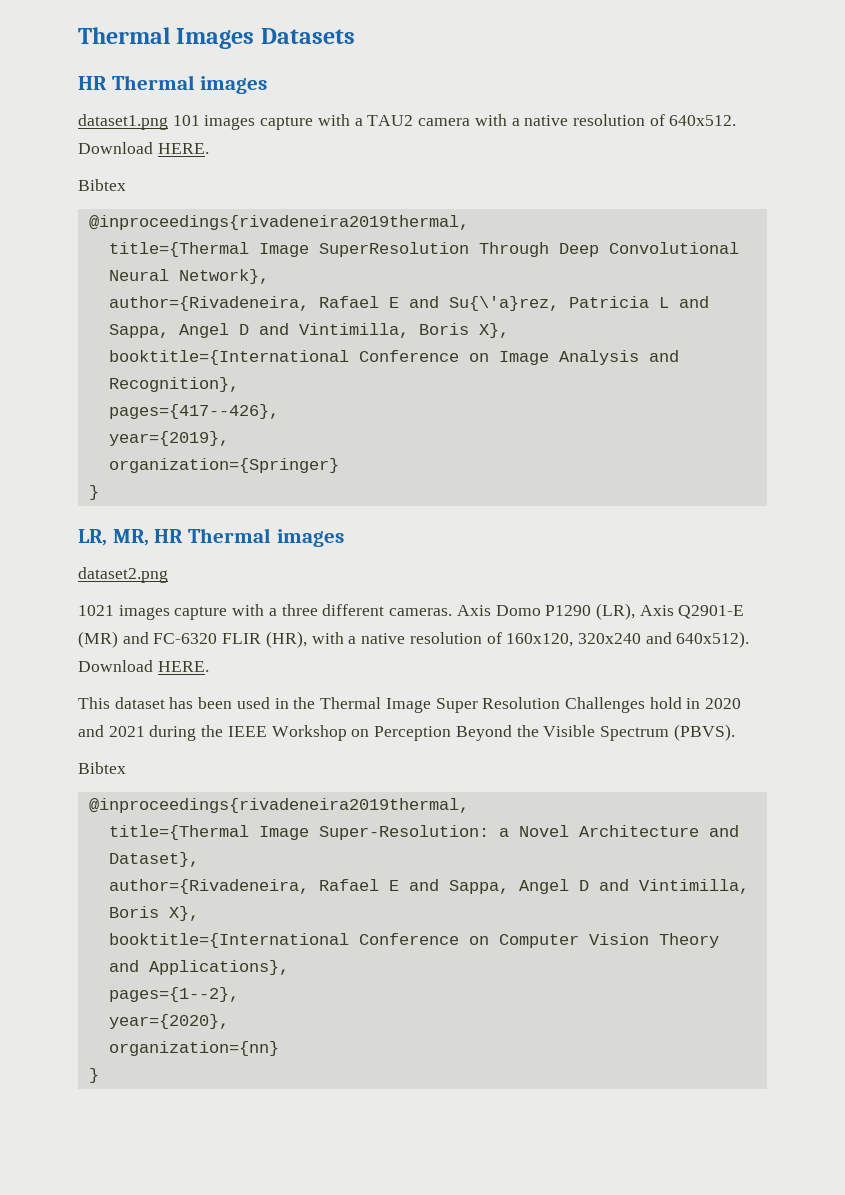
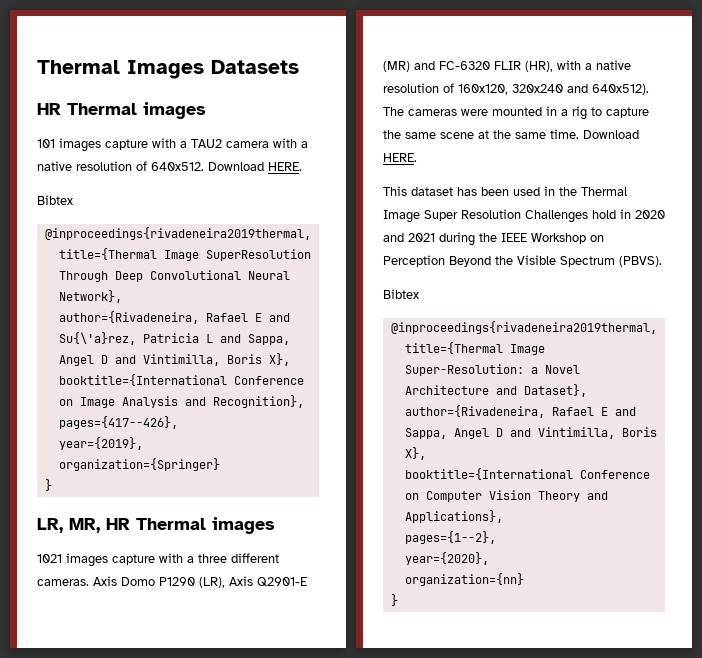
- dataset1.png 101 images capture with a TAU2 camera with a native resolution of 640x512.
+ 101 images capture with a TAU2 camera with a native resolution of 640x512.
- dataset2.png
+ The cameras were mounted in a rig to capture the same scene at the same time.

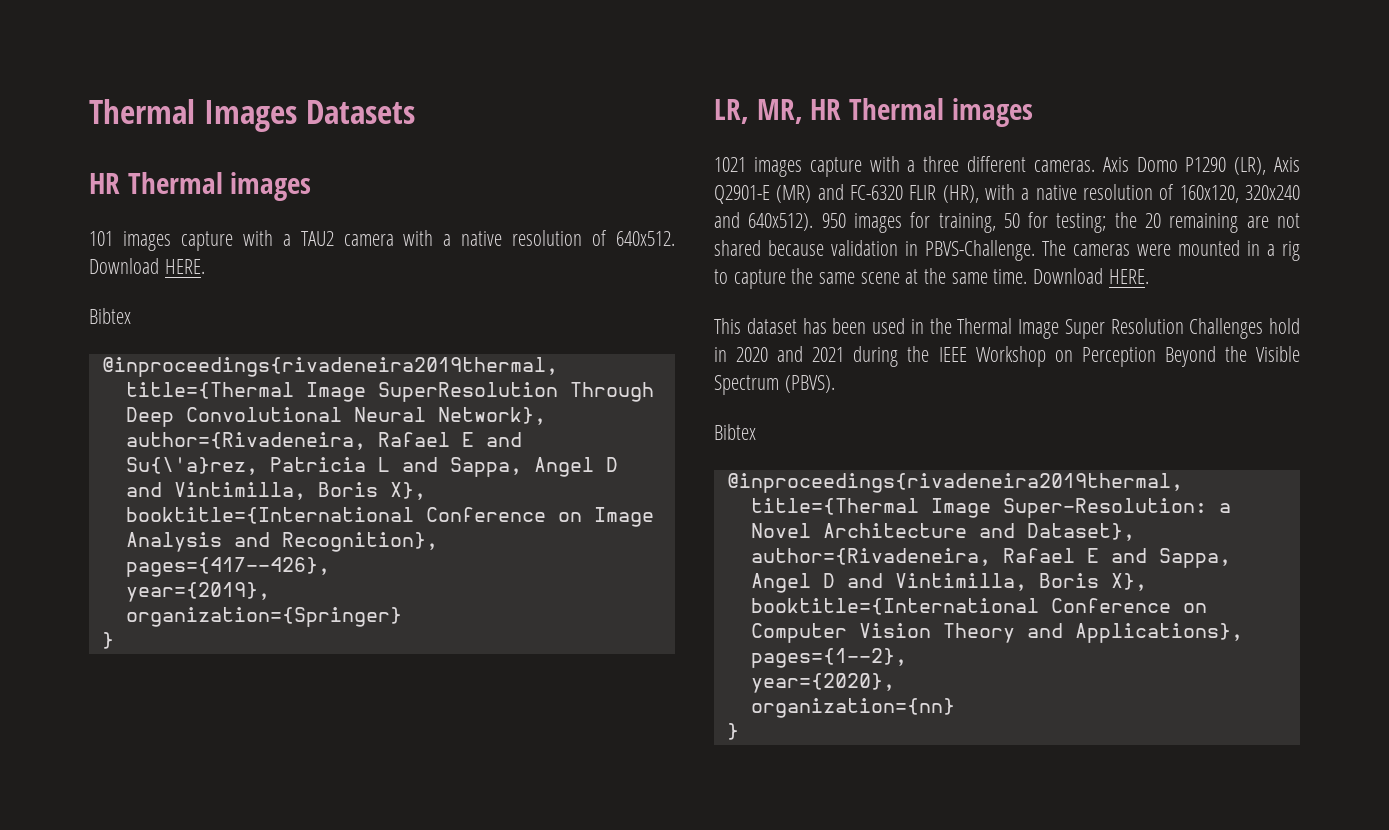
+ 950 images for training, 50 for testing; the 20 remaining are not shared because validation in PBVS-Challenge.

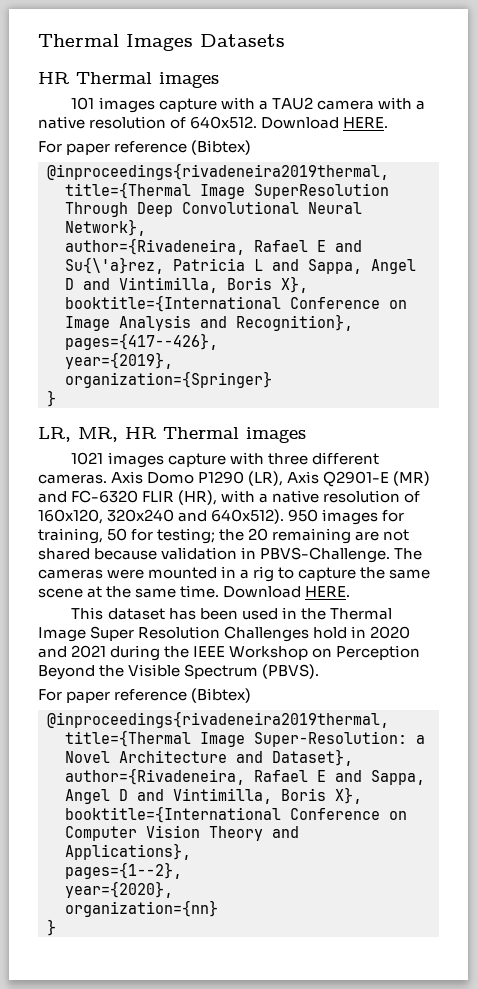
  101 images capture with a TAU2 camera with a native resolution of 640x512. Download HERE.
- Bibtex
+ For paper reference (Bibtex)
- 1021 images capture with a three different cameras.
+ 1021 images capture with three different cameras.
  This dataset has been used in the Thermal Image Super Resolution Challenges hold in 2020 and 2021 during the IEEE Workshop on Perception Beyond the Visible Spectrum (PBVS).
- Bibtex
+ For paper reference (Bibtex)

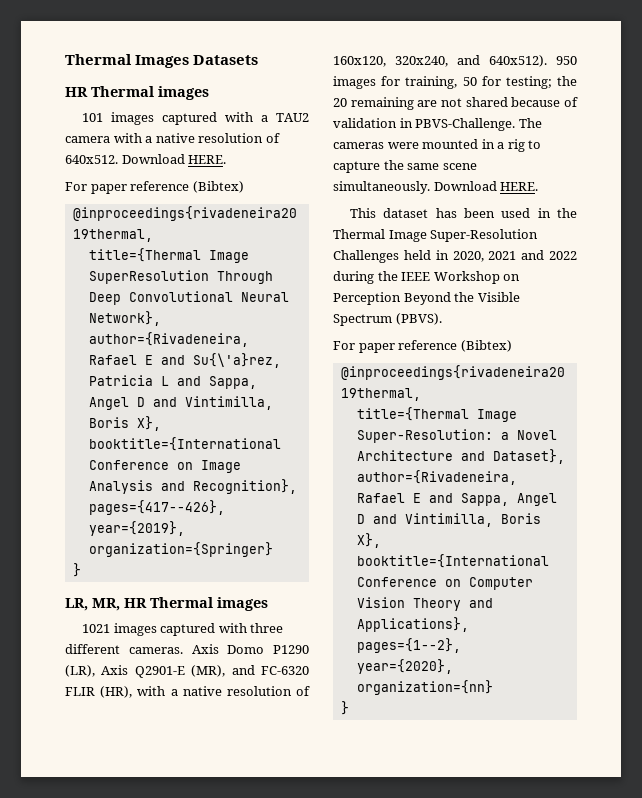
- 101 images capture with a TAU2 camera with a native resolution of 640x512.
+ 101 images captured with a TAU2 camera with a native resolution of 640x512.
- 1021 images capture with three different cameras.
+ 1021 images captured with three different cameras.
- Axis Domo P1290 (LR), Axis Q2901-E (MR) and FC-6320 FLIR (HR), with a native resolution of 160x120, 320x240 and 640x512).
+ Axis Domo P1290 (LR), Axis Q2901-E (MR), and FC-6320 FLIR (HR), with a native resolution of 160x120, 320x240, and 640x512).
- 950 images for training, 50 for testing; the 20 remaining are not shared because validation in PBVS-Challenge.
+ 950 images for training, 50 for testing; the 20 remaining are not shared because of validation in PBVS-Challenge.
- The cameras were mounted in a rig to capture the same scene at the same time.
+ The cameras were mounted in a rig to capture the same scene simultaneously.
- This dataset has been used in the Thermal Image Super Resolution Challenges hold in 2020 and 2021 during the IEEE Workshop on Perception Beyond the Visible Spectrum (PBVS).
+ This dataset has been used in the Thermal Image Super-Resolution Challenges held in 2020, 2021 and 2022 during the IEEE Workshop on Perception Beyond the Visible Spectrum (PBVS).

